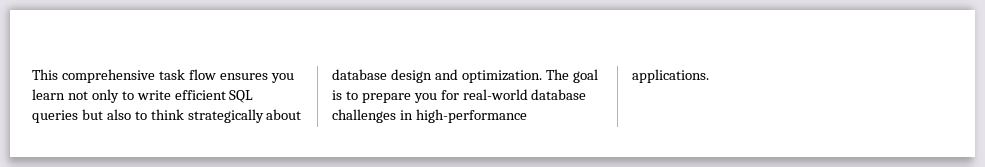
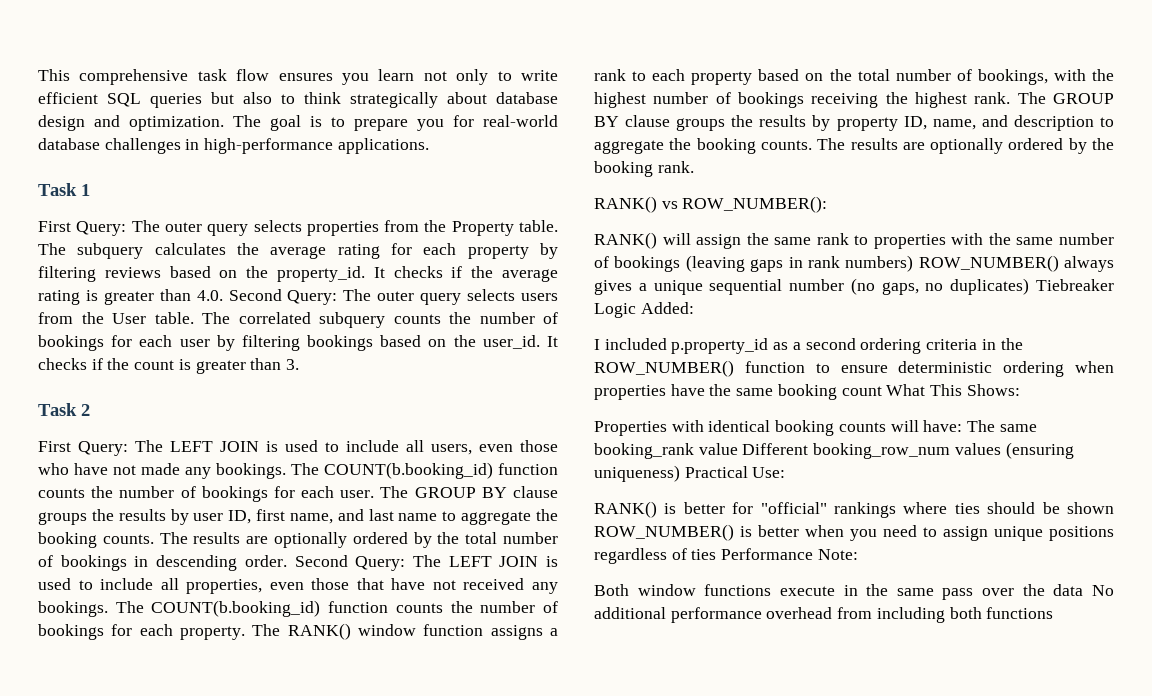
+ Task 1
+ First Query: The outer query selects properties from the Property table. The subquery calculates the average rating for each property by filtering reviews based on the property_id. It checks if the average rating is greater than 4.0. Second Query: The outer query selects users from the User table. The correlated subquery counts the number of bookings for each user by filtering bookings based on the user_id. It checks if the count is greater than 3.
+ Task 2
+ First Query: The LEFT JOIN is used to include all users, even those who have not made any bookings. The COUNT(b.booking_id) function counts the number of bookings for each user. The GROUP BY clause groups the results by user ID, first name, and last name to aggregate the booking counts. The results are optionally ordered by the total number of bookings in descending order. Second Query: The LEFT JOIN is used to include all properties, even those that have not received any bookings. The COUNT(b.booking_id) function counts the number of bookings for each property. The RANK() window function assigns a rank to each property based on the total number of bookings, with the highest number of bookings receiving the highest rank. The GROUP BY clause groups the results by property ID, name, and description to aggregate the booking counts. The results are optionally ordered by the booking rank.
+ RANK() vs ROW_NUMBER():
+ RANK() will assign the same rank to properties with the same number of bookings (leaving gaps in rank numbers) ROW_NUMBER() always gives a unique sequential number (no gaps, no duplicates) Tiebreaker Logic Added:
+ I included p.property_id as a second ordering criteria in the ROW_NUMBER() function to ensure deterministic ordering when properties have the same booking count What This Shows:
+ Properties with identical booking counts will have: The same booking_rank value Different booking_row_num values (ensuring uniqueness) Practical Use:
+ RANK() is better for "official" rankings where ties should be shown ROW_NUMBER() is better when you need to assign unique positions regardless of ties Performance Note:
+ Both window functions execute in the same pass over the data No additional performance overhead from including both functions

